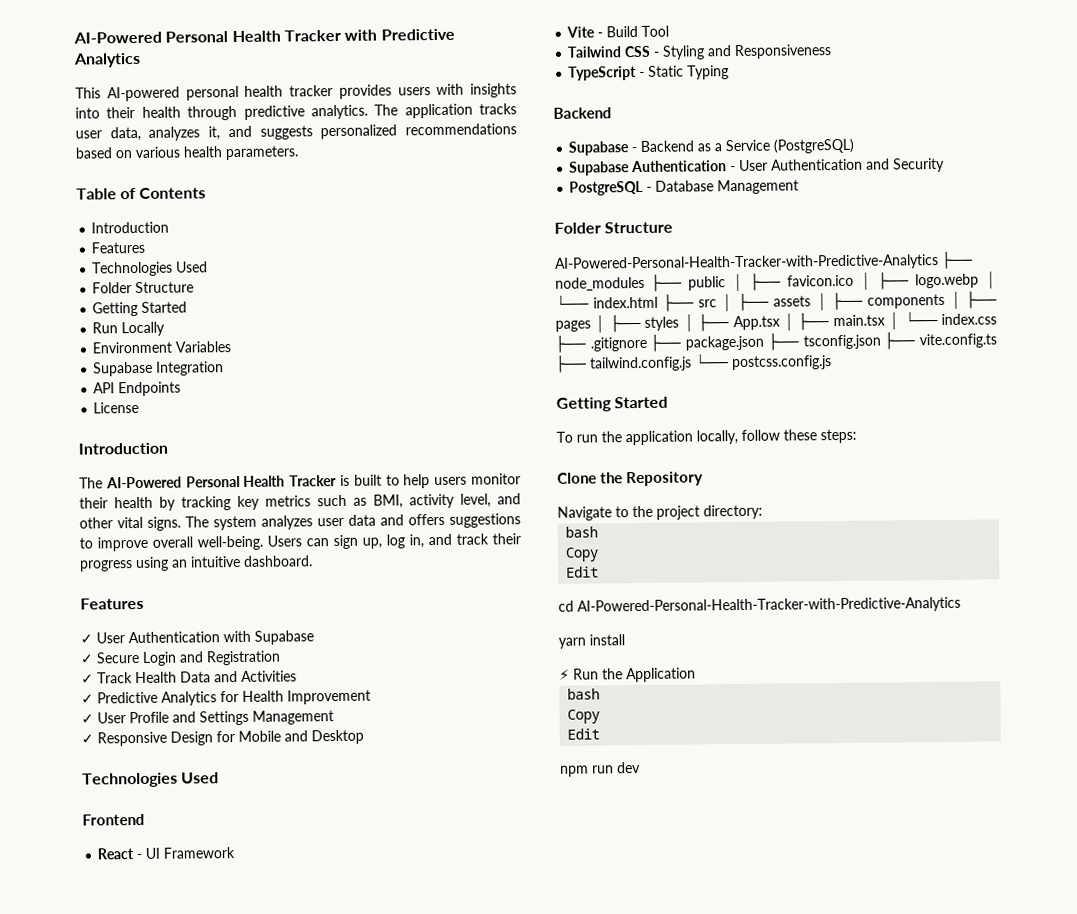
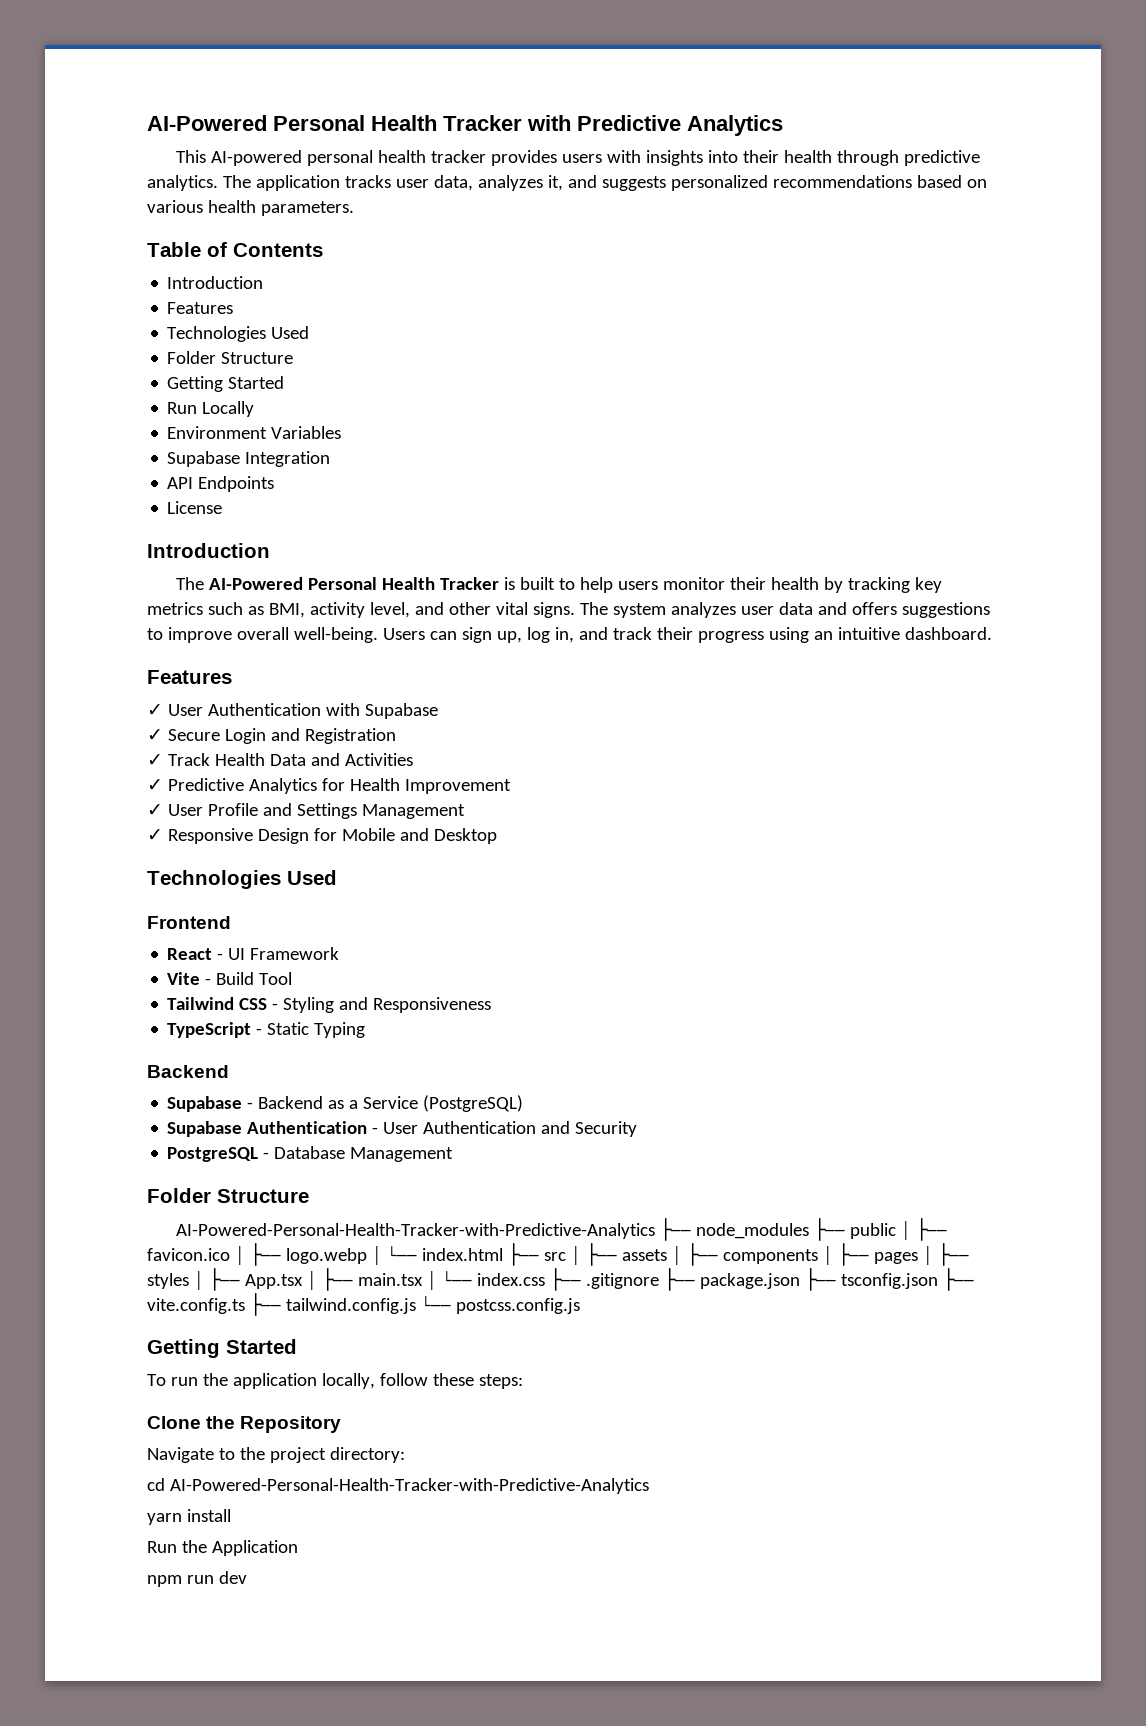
  Navigate to the project directory:
- bash
- Copy
- Edit
- ⚡ Run the Application
- bash
- Copy
- Edit
+ Run the Application

